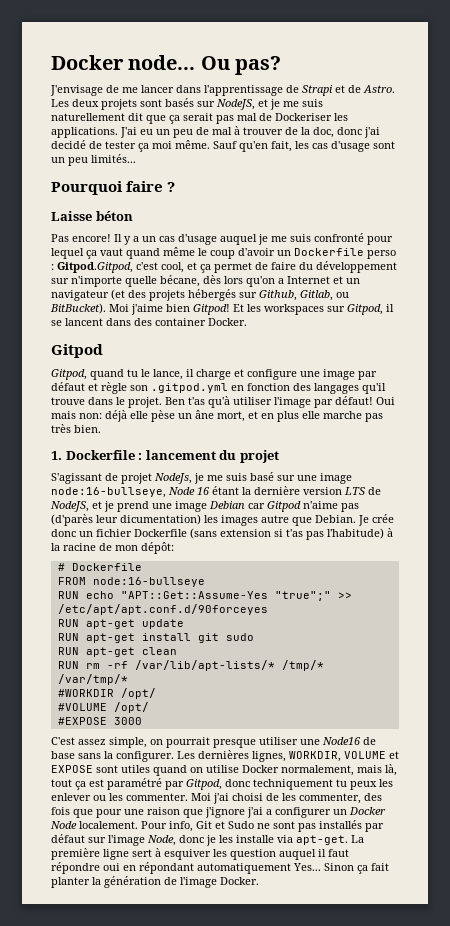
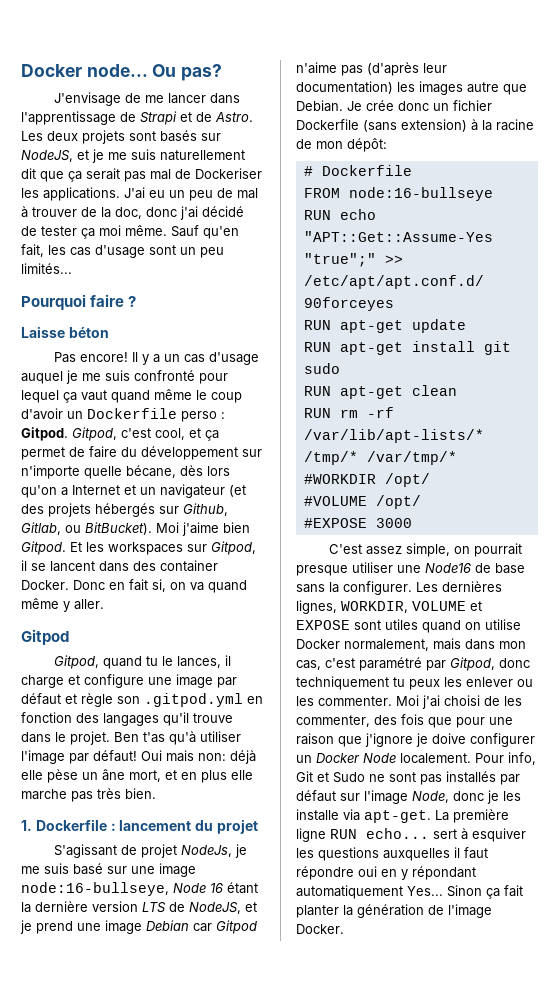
- J'ai eu un peu de mal à trouver de la doc, donc j'ai decidé de tester ça moi même.
+ J'ai eu un peu de mal à trouver de la doc, donc j'ai décidé de tester ça moi même.
- Il y a un cas d'usage auquel je me suis confronté pour lequel ça vaut quand même le coup d'avoir un Dockerfile perso : Gitpod.Gitpod, c'est cool, et ça permet de faire du développement sur n'importe quelle bécane, dès lors qu'on a Internet et un navigateur (et des projets hébergés sur Github, Gitlab, ou BitBucket).
+ Il y a un cas d'usage auquel je me suis confronté pour lequel ça vaut quand même le coup d'avoir un Dockerfile perso : Gitpod. Gitpod, c'est cool, et ça permet de faire du développement sur n'importe quelle bécane, dès lors qu'on a Internet et un navigateur (et des projets hébergés sur Github, Gitlab, ou BitBucket).
- Moi j'aime bien Gitpod!
+ Moi j'aime bien Gitpod.
+ Donc en fait si, on va quand même y aller.
- Gitpod, quand tu le lance, il charge et configure une image par défaut et règle son .gitpod.yml en fonction des langages qu'il trouve dans le projet.
+ Gitpod, quand tu le lances, il charge et configure une image par défaut et règle son .gitpod.yml en fonction des langages qu'il trouve dans le projet.
- S'agissant de projet NodeJs, je me suis basé sur une image node:16-bullseye, Node 16 étant la dernière version LTS de NodeJS, et je prend une image Debian car Gitpod n'aime pas (d'parès leur dicumentation) les images autre que Debian.
+ S'agissant de projet NodeJs, je me suis basé sur une image node:16-bullseye, Node 16 étant la dernière version LTS de NodeJS, et je prend une image Debian car Gitpod n'aime pas (d'après leur documentation) les images autre que Debian.
- Je crée donc un fichier Dockerfile (sans extension si t'as pas l'habitude) à la racine de mon dépôt:
+ Je crée donc un fichier Dockerfile (sans extension) à la racine de mon dépôt:
- Les dernières lignes, WORKDIR, VOLUME et EXPOSE sont utiles quand on utilise Docker normalement, mais là, tout ça est paramétré par Gitpod, donc techniquement tu peux les enlever ou les commenter.
+ Les dernières lignes, WORKDIR, VOLUME et EXPOSE sont utiles quand on utilise Docker normalement, mais dans mon cas, c'est paramétré par Gitpod, donc techniquement tu peux les enlever ou les commenter.
- Moi j'ai choisi de les commenter, des fois que pour une raison que j'ignore j'ai a configurer un Docker Node localement.
+ Moi j'ai choisi de les commenter, des fois que pour une raison que j'ignore je doive configurer un Docker Node localement.
- La première ligne sert à esquiver les question auquel il faut répondre oui en répondant automatiquement Yes...
+ La première ligne RUN echo... sert à esquiver les questions auxquelles il faut répondre oui en y répondant automatiquement Yes...

